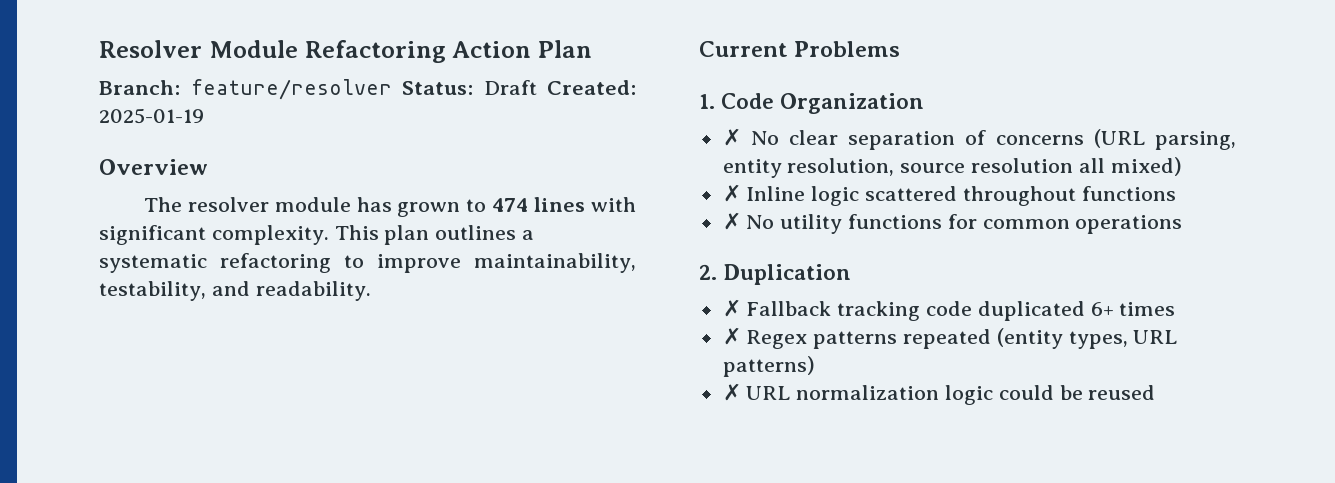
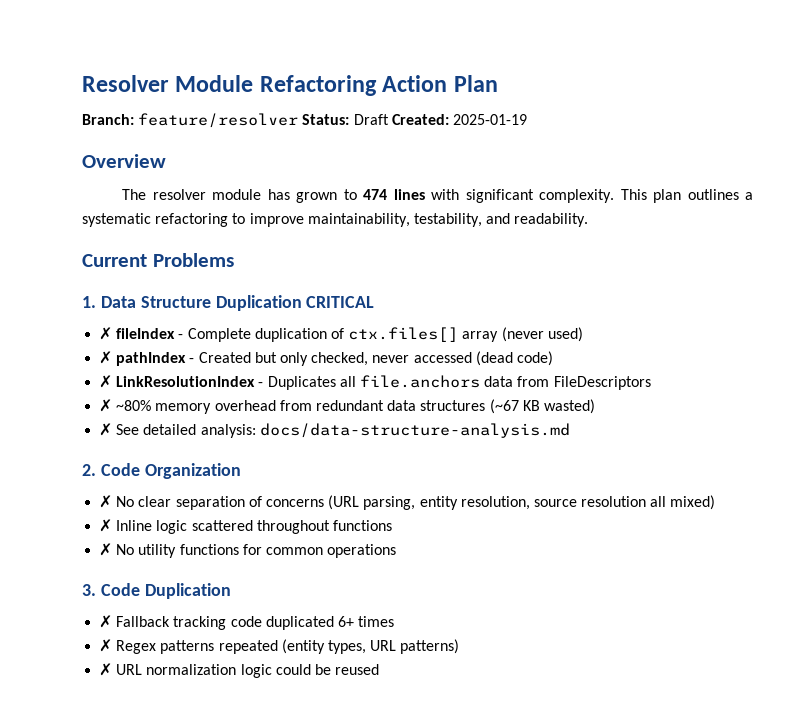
- 1. Code Organization
+ 1. Data Structure Duplication CRITICAL
+ ✗ fileIndex - Complete duplication of ctx.files[] array (never used)
+ ✗ pathIndex - Created but only checked, never accessed (dead code)
+ ✗ LinkResolutionIndex - Duplicates all file.anchors data from FileDescriptors
+ ✗ ~80% memory overhead from redundant data structures (~67 KB wasted)
+ ✗ See detailed analysis: docs/data-structure-analysis.md
+ 2. Code Organization
- 2. Duplication
+ 3. Code Duplication

